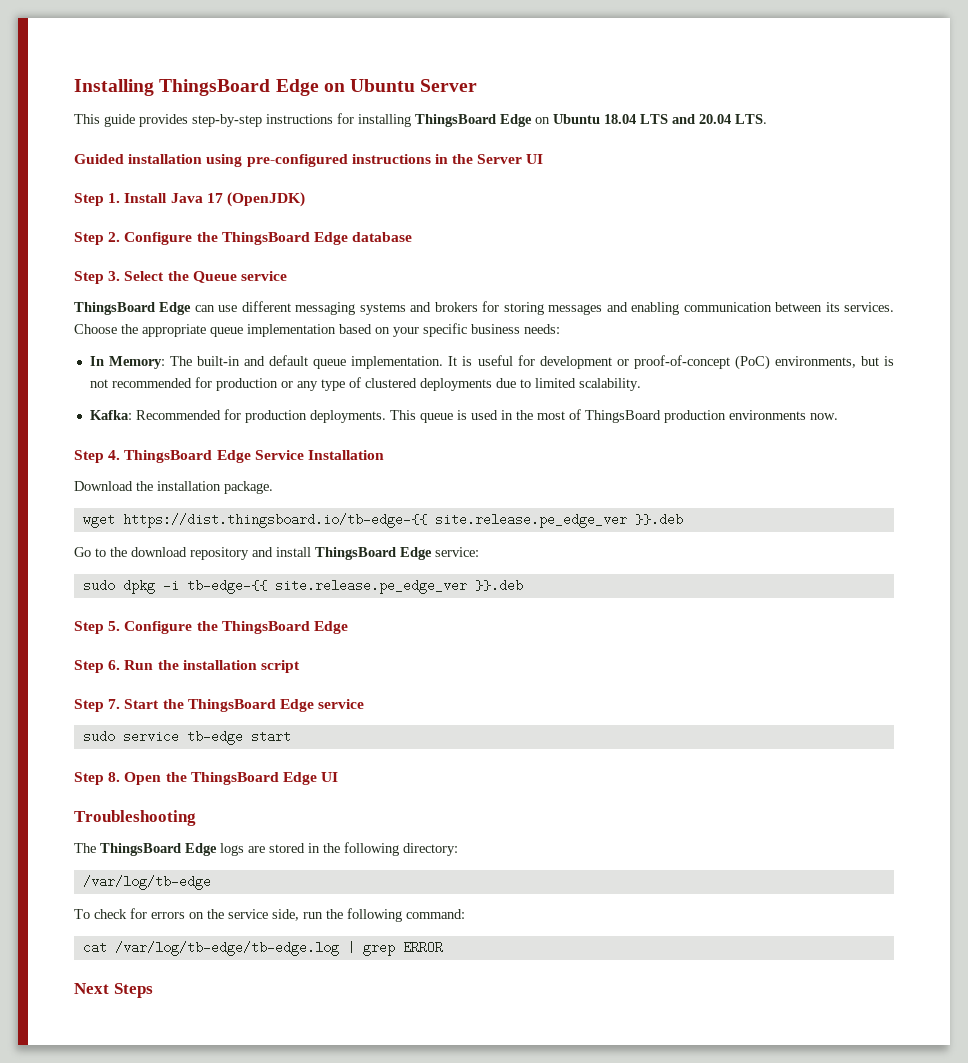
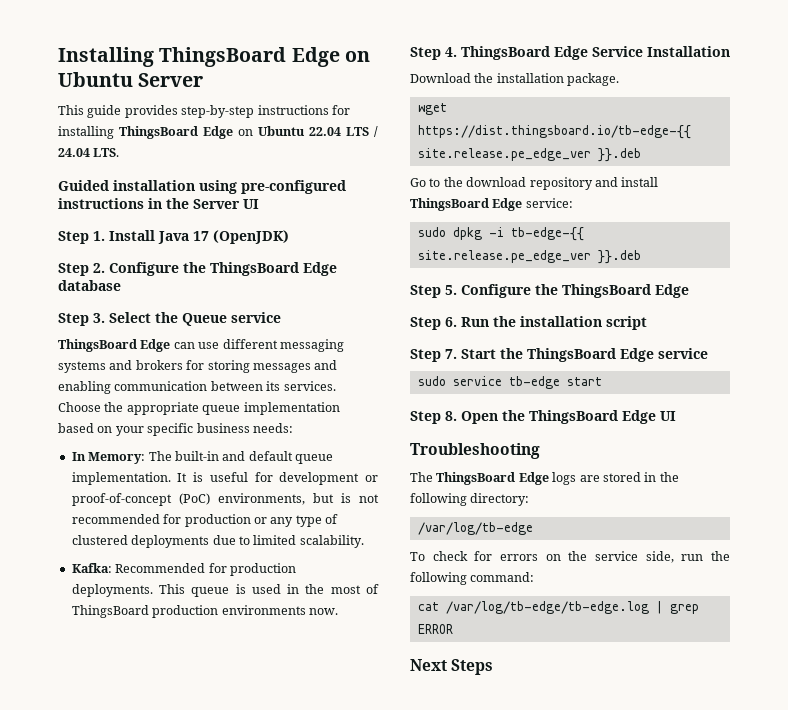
- This guide provides step-by-step instructions for installing ThingsBoard Edge on Ubuntu 18.04 LTS and 20.04 LTS.
+ This guide provides step-by-step instructions for installing ThingsBoard Edge on Ubuntu 22.04 LTS / 24.04 LTS.

